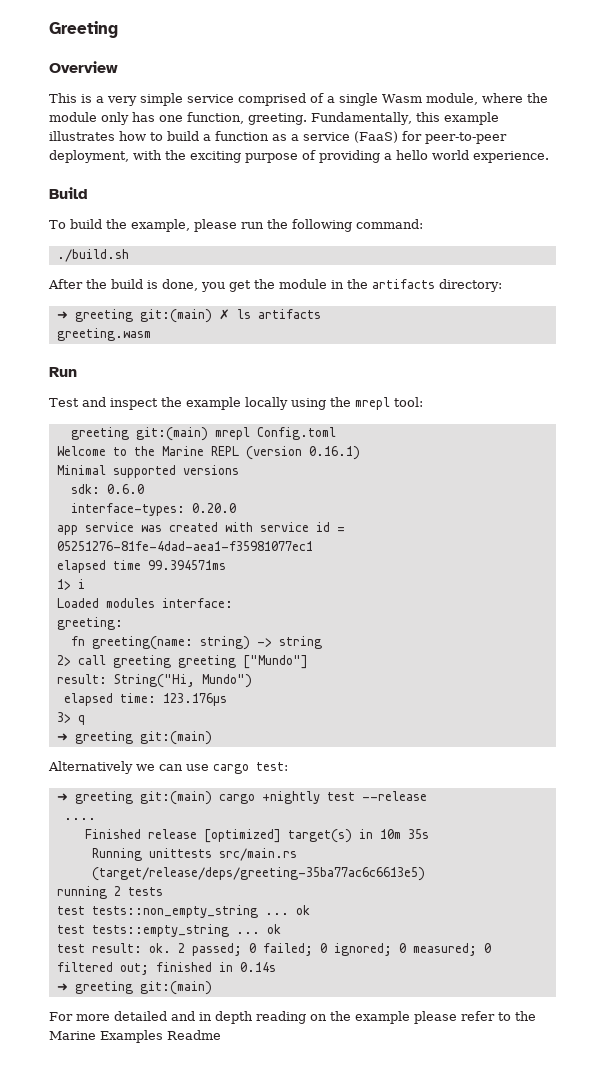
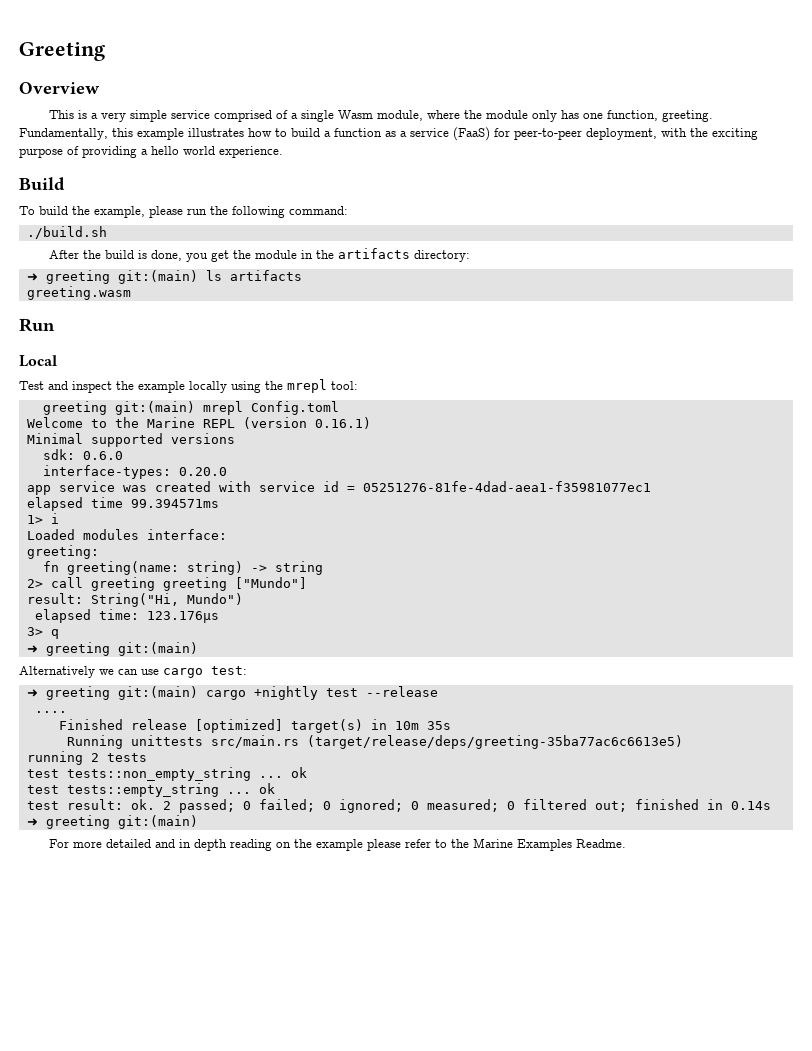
- ➜ greeting git:(main) ✗ ls artifacts
+ ➜ greeting git:(main) ls artifacts
+ Local
- For more detailed and in depth reading on the example please refer to the Marine Examples Readme
+ For more detailed and in depth reading on the example please refer to the Marine Examples Readme.

